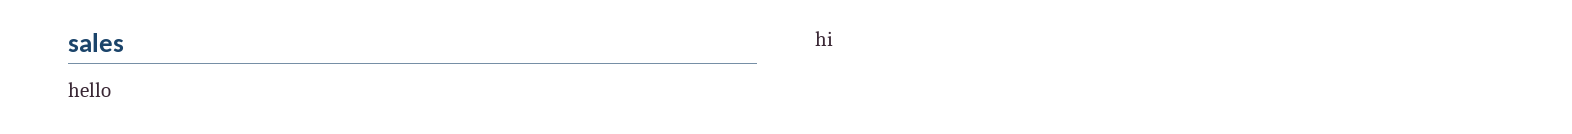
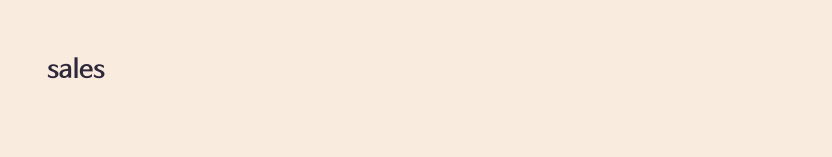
- hello
- hi

